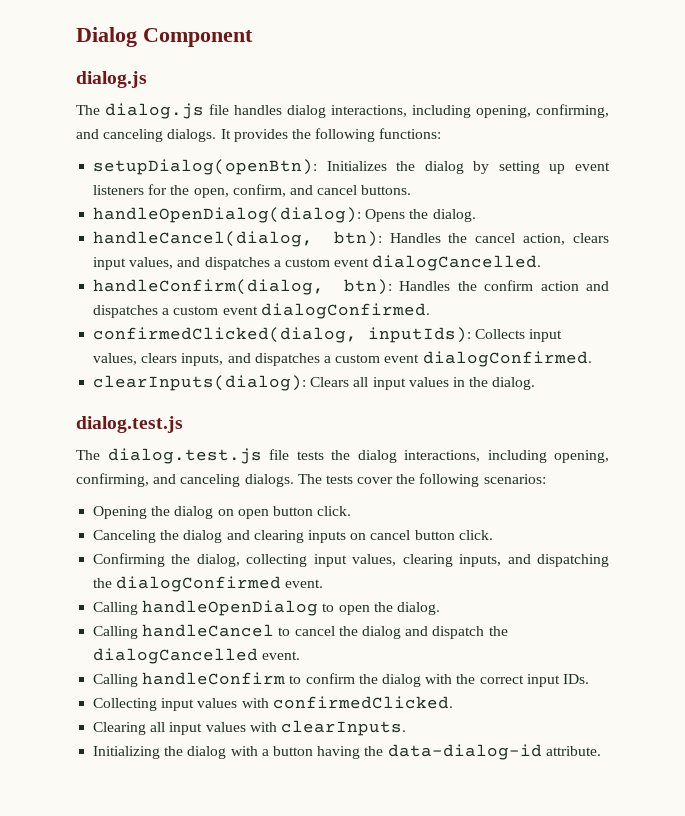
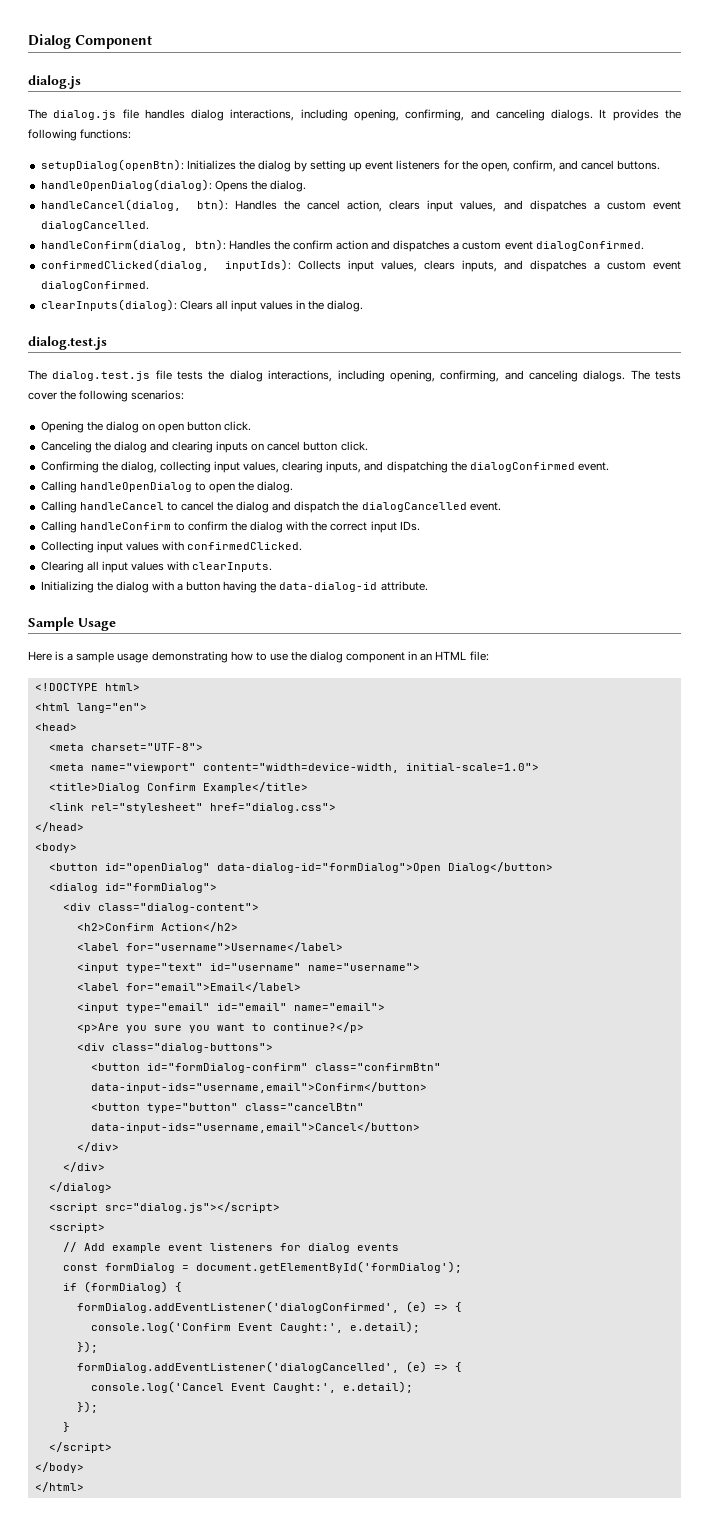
+ Sample Usage
+ Here is a sample usage demonstrating how to use the dialog component in an HTML file:
+ <!DOCTYPE html>
+ <html lang="en">
+ <head>
+ <meta charset="UTF-8">
+ <meta name="viewport" content="width=device-width, initial-scale=1.0">
+ <title>Dialog Confirm Example</title>
+ <link rel="stylesheet" href="dialog.css">
+ </head>
+ <body>
+ <button id="openDialog" data-dialog-id="formDialog">Open Dialog</button>
+ <dialog id="formDialog">
+ <div class="dialog-content">
+ <h2>Confirm Action</h2>
+ <label for="username">Username</label>
+ <input type="text" id="username" name="username">
+ <label for="email">Email</label>
+ <input type="email" id="email" name="email">
+ <p>Are you sure you want to continue?</p>
+ <div class="dialog-buttons">
+ <button id="formDialog-confirm" class="confirmBtn" data-input-ids="username,email">Confirm</button>
+ <button type="button" class="cancelBtn" data-input-ids="username,email">Cancel</button>
+ </div>
+ </div>
+ </dialog>
+ <script src="dialog.js"></script>
+ <script>
+ // Add example event listeners for dialog events
+ const formDialog = document.getElementById('formDialog');
+ if (formDialog) {
+ formDialog.addEventListener('dialogConfirmed', (e) => {
+ console.log('Confirm Event Caught:', e.detail);
+ });
+ formDialog.addEventListener('dialogCancelled', (e) => {
+ console.log('Cancel Event Caught:', e.detail);
+ });
+ }
+ </script>
+ </body>
+ </html>

